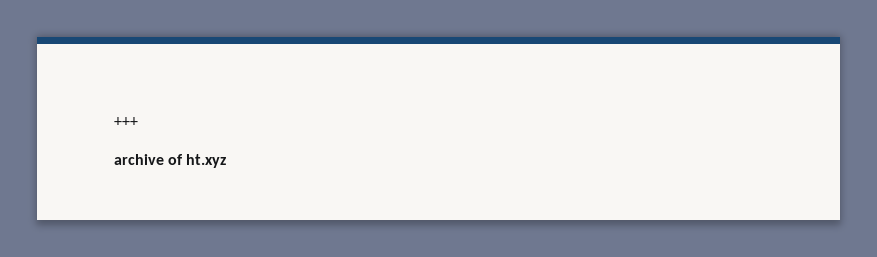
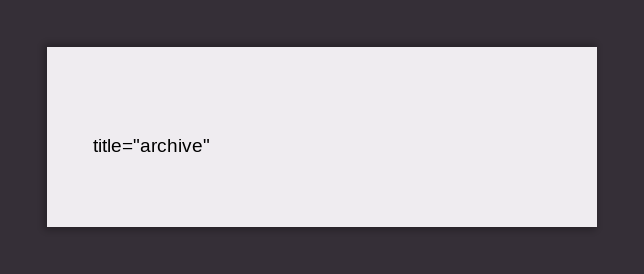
- +++
- archive of ht.xyz
+ title="archive"

